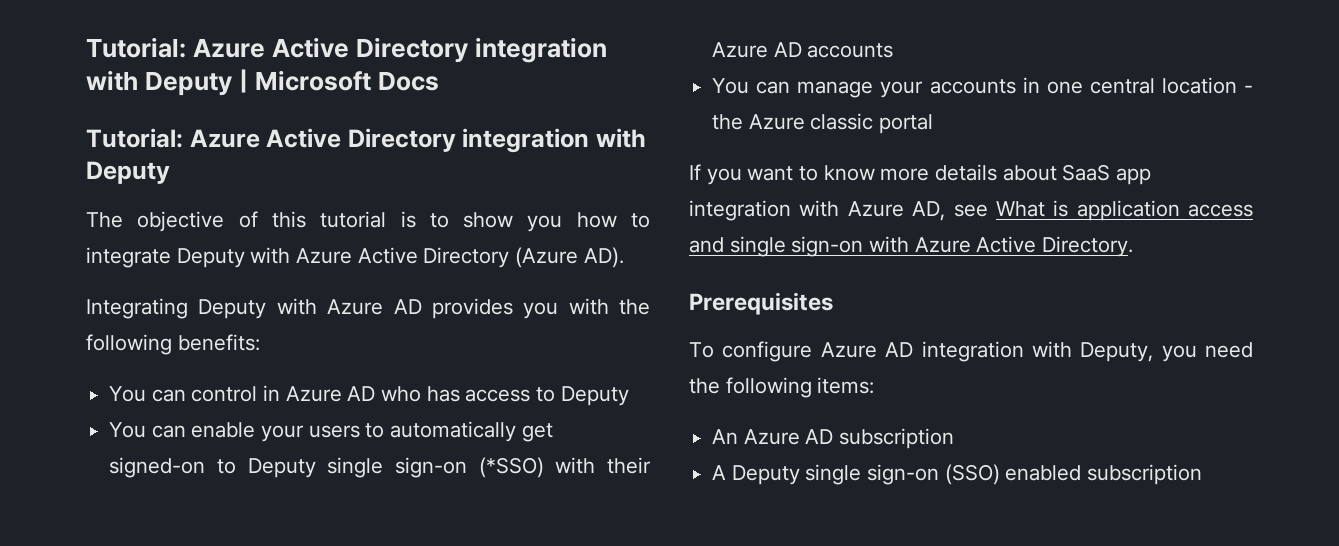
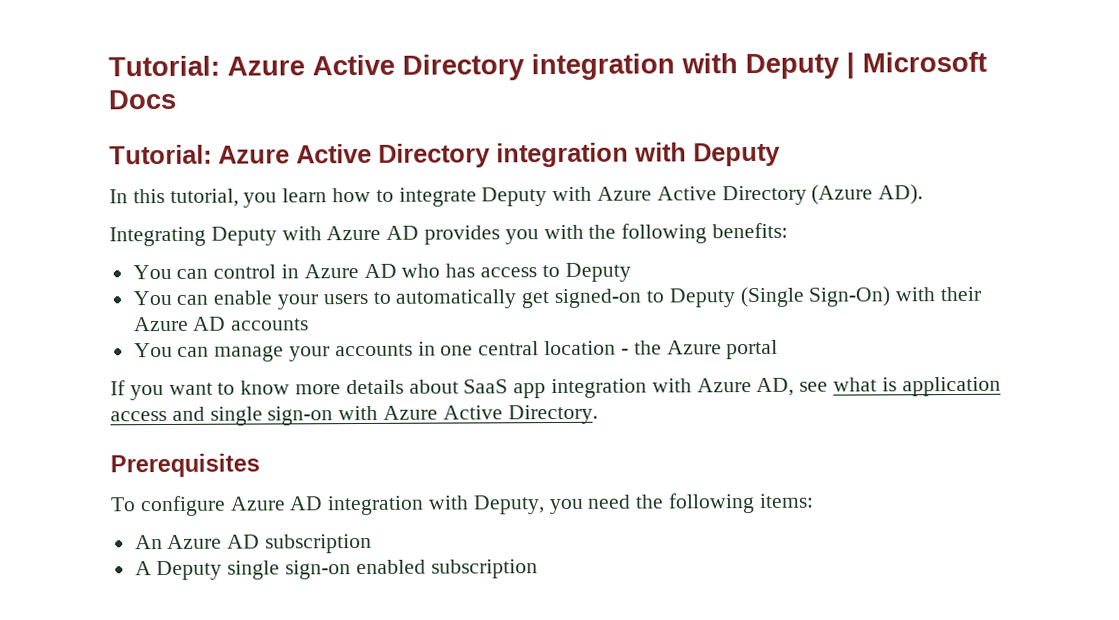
- The objective of this tutorial is to show you how to integrate Deputy with Azure Active Directory (Azure AD).
+ In this tutorial, you learn how to integrate Deputy with Azure Active Directory (Azure AD).
- You can enable your users to automatically get signed-on to Deputy single sign-on (*SSO) with their Azure AD accounts
+ You can enable your users to automatically get signed-on to Deputy (Single Sign-On) with their Azure AD accounts
- You can manage your accounts in one central location - the Azure classic portal
+ You can manage your accounts in one central location - the Azure portal
- If you want to know more details about SaaS app integration with Azure AD, see What is application access and single sign-on with Azure Active Directory.
+ If you want to know more details about SaaS app integration with Azure AD, see what is application access and single sign-on with Azure Active Directory.
- A Deputy single sign-on (SSO) enabled subscription
+ A Deputy single sign-on enabled subscription

